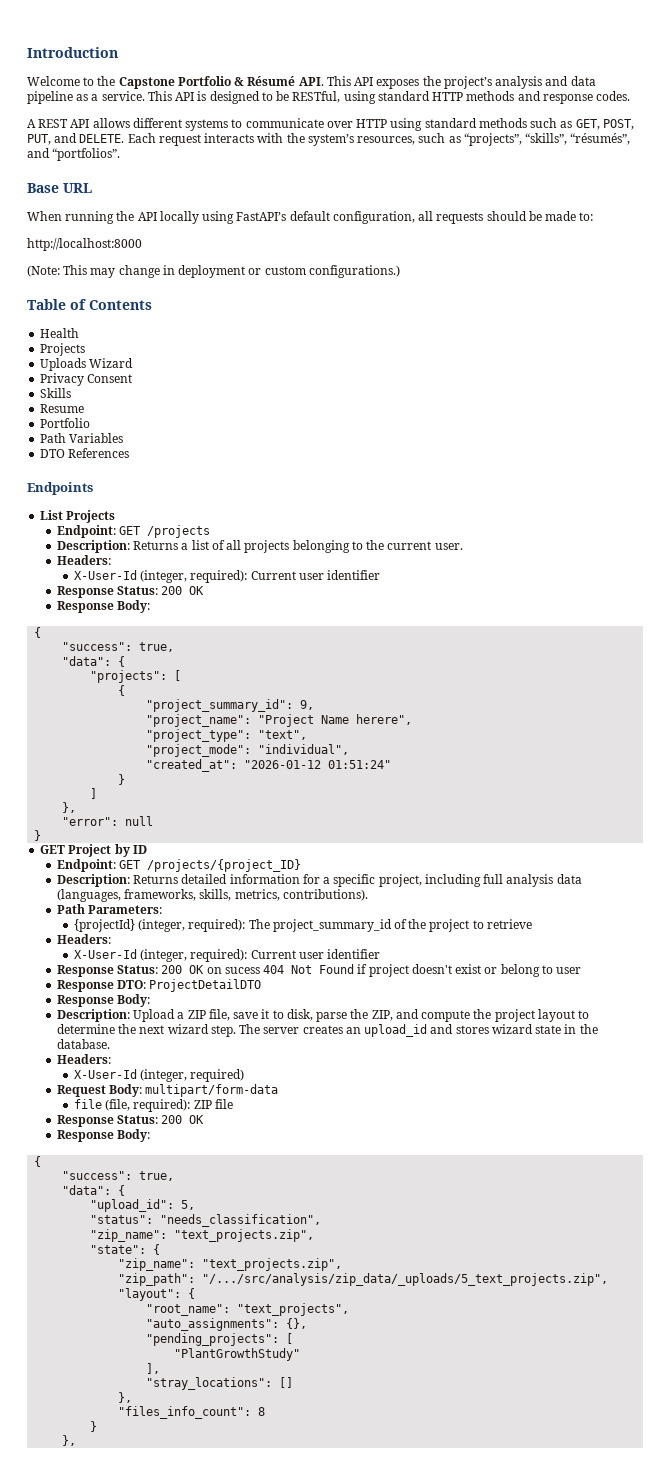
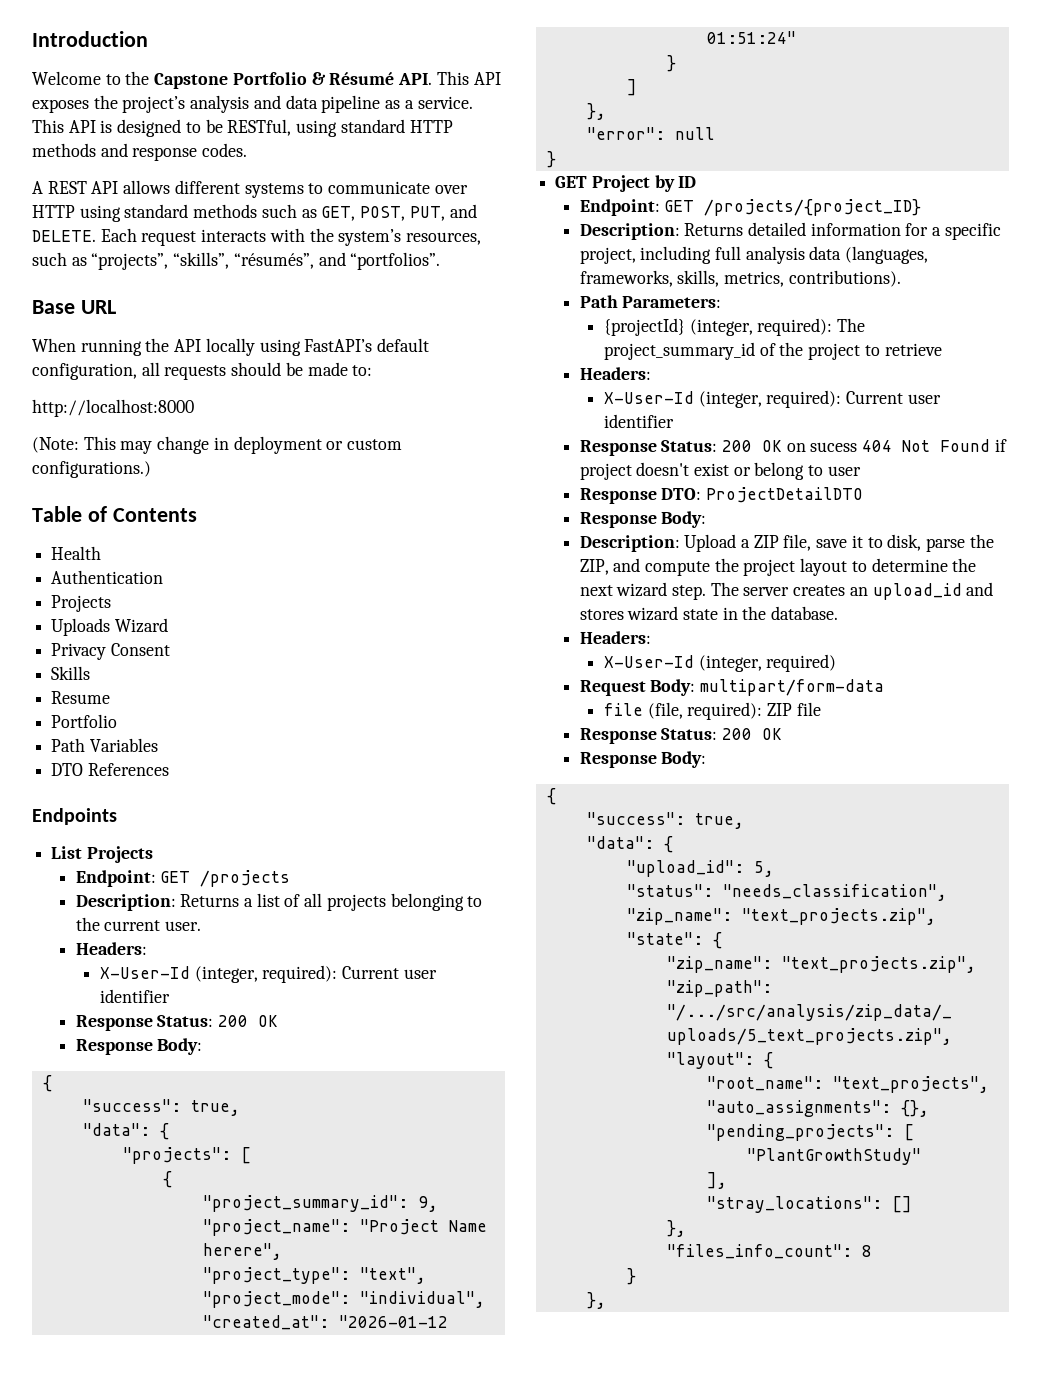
+ Authentication

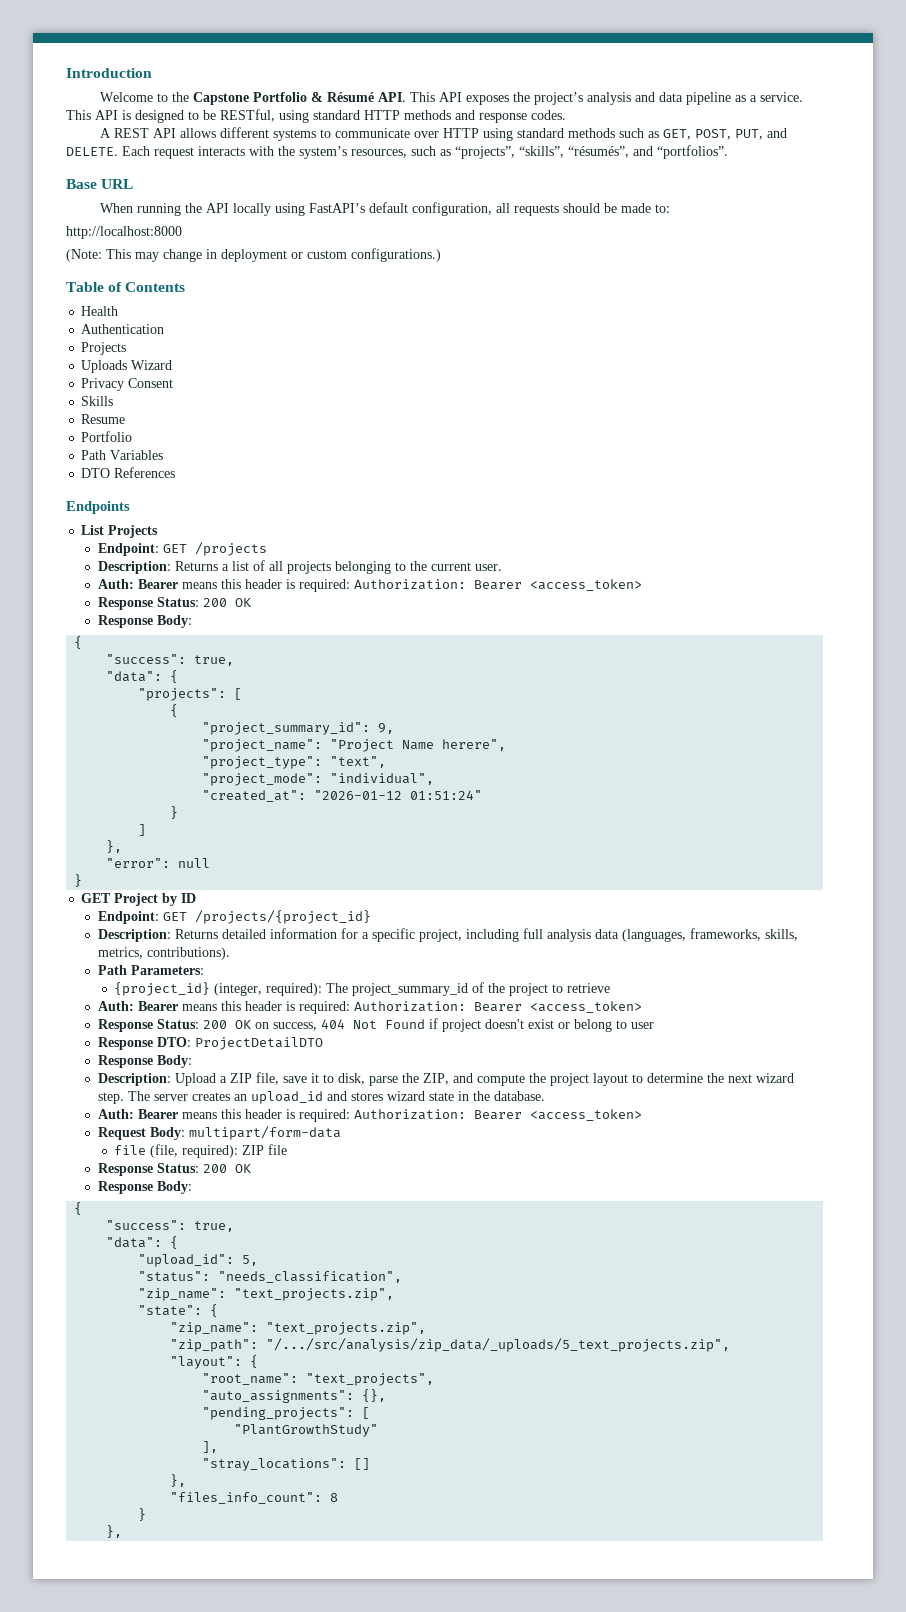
  Description: Returns a list of all projects belonging to the current user.
- Headers:
- X-User-Id (integer, required): Current user identifier
+ Auth: Bearer means this header is required: Authorization: Bearer <access_token>
- Endpoint: GET /projects/{project_ID}
+ Endpoint: GET /projects/{project_id}
- {projectId} (integer, required): The project_summary_id of the project to retrieve
- Headers:
- X-User-Id (integer, required): Current user identifier
+ {project_id} (integer, required): The project_summary_id of the project to retrieve
+ Auth: Bearer means this header is required: Authorization: Bearer <access_token>
- Response Status: 200 OK on sucess 404 Not Found if project doesn't exist or belong to user
+ Response Status: 200 OK on success, 404 Not Found if project doesn't exist or belong to user
  The server creates an upload_id and stores wizard state in the database.
- Headers:
- X-User-Id (integer, required)
+ Auth: Bearer means this header is required: Authorization: Bearer <access_token>

